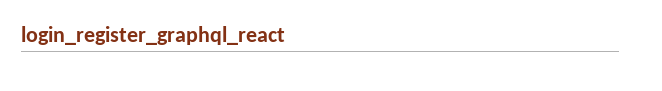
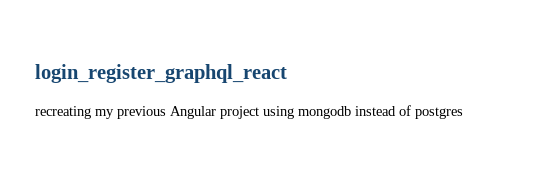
+ recreating my previous Angular project using mongodb instead of postgres

